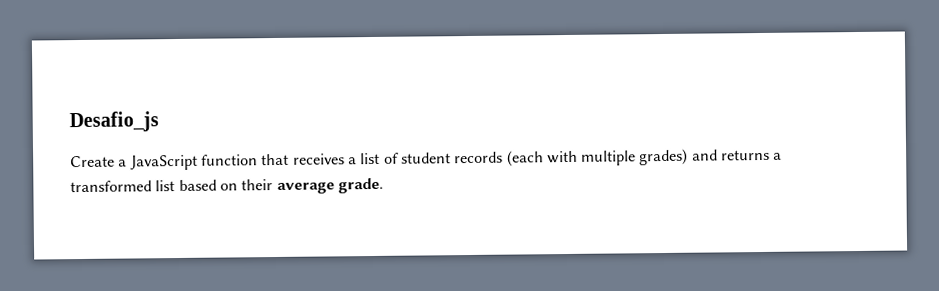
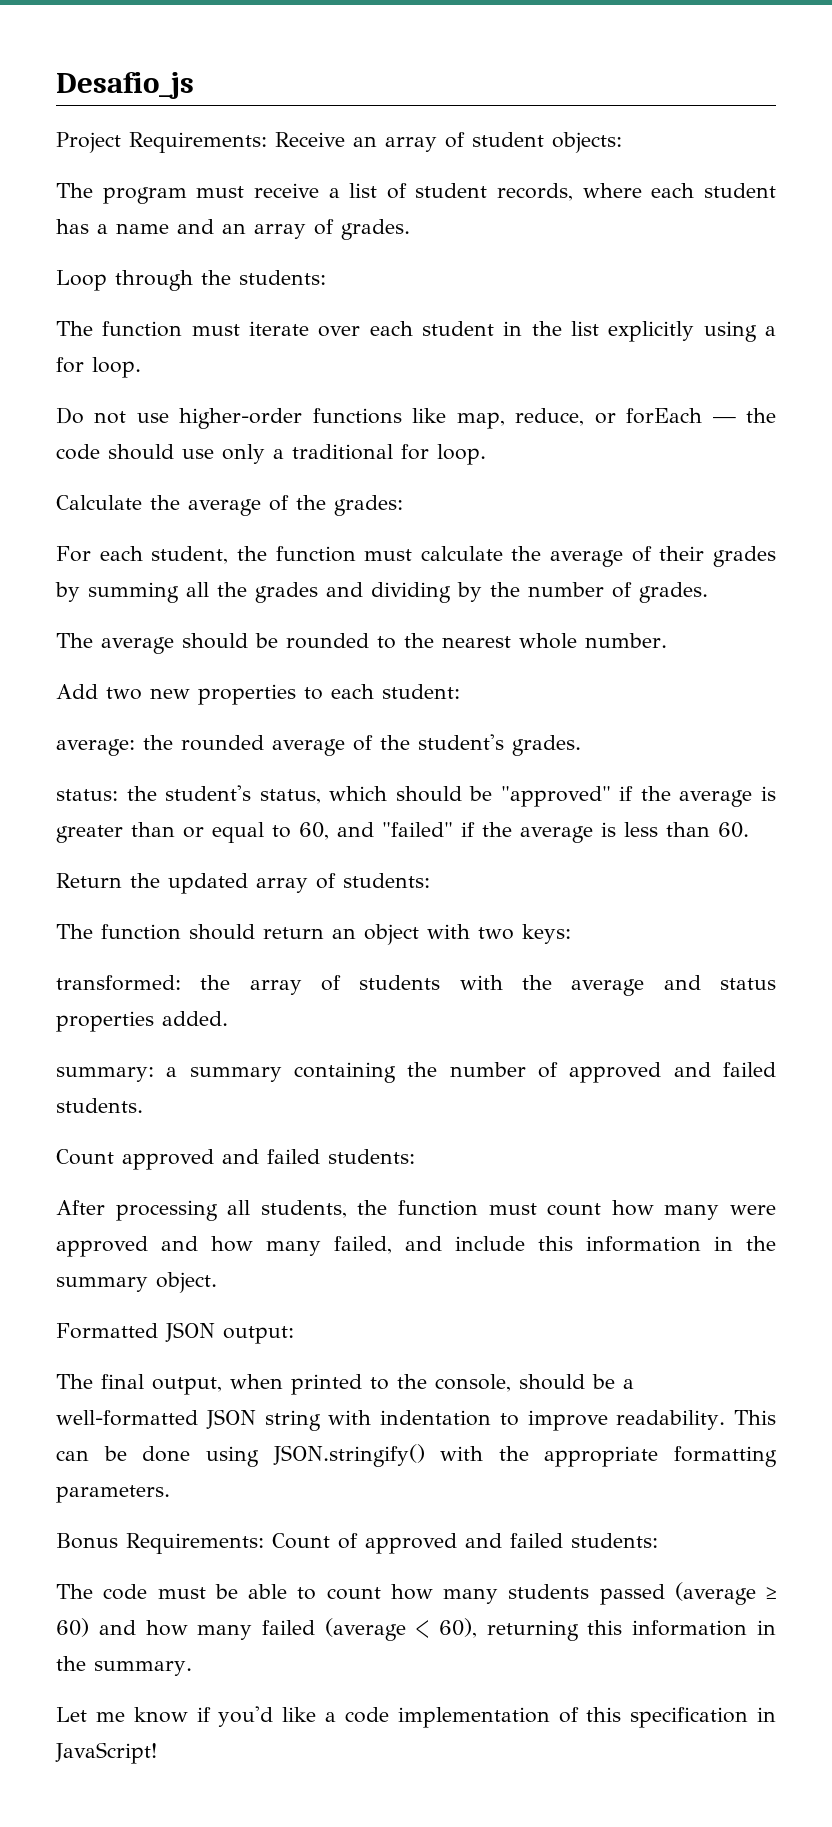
- Create a JavaScript function that receives a list of student records (each with multiple grades) and returns a transformed list based on their average grade.
+ Project Requirements: Receive an array of student objects:
+ The program must receive a list of student records, where each student has a name and an array of grades.
+ Loop through the students:
+ The function must iterate over each student in the list explicitly using a for loop.
+ Do not use higher-order functions like map, reduce, or forEach — the code should use only a traditional for loop.
+ Calculate the average of the grades:
+ For each student, the function must calculate the average of their grades by summing all the grades and dividing by the number of grades.
+ The average should be rounded to the nearest whole number.
+ Add two new properties to each student:
+ average: the rounded average of the student's grades.
+ status: the student's status, which should be "approved" if the average is greater than or equal to 60, and "failed" if the average is less than 60.
+ Return the updated array of students:
+ The function should return an object with two keys:
+ transformed: the array of students with the average and status properties added.
+ summary: a summary containing the number of approved and failed students.
+ Count approved and failed students:
+ After processing all students, the function must count how many were approved and how many failed, and include this information in the summary object.
+ Formatted JSON output:
+ The final output, when printed to the console, should be a well-formatted JSON string with indentation to improve readability. This can be done using JSON.stringify() with the appropriate formatting parameters.
+ Bonus Requirements: Count of approved and failed students:
+ The code must be able to count how many students passed (average ≥ 60) and how many failed (average < 60), returning this information in the summary.
+ Let me know if you'd like a code implementation of this specification in JavaScript!

